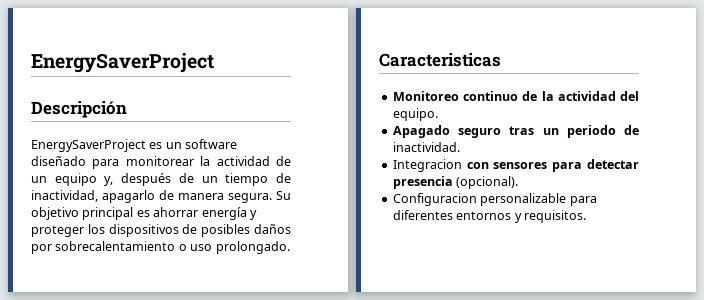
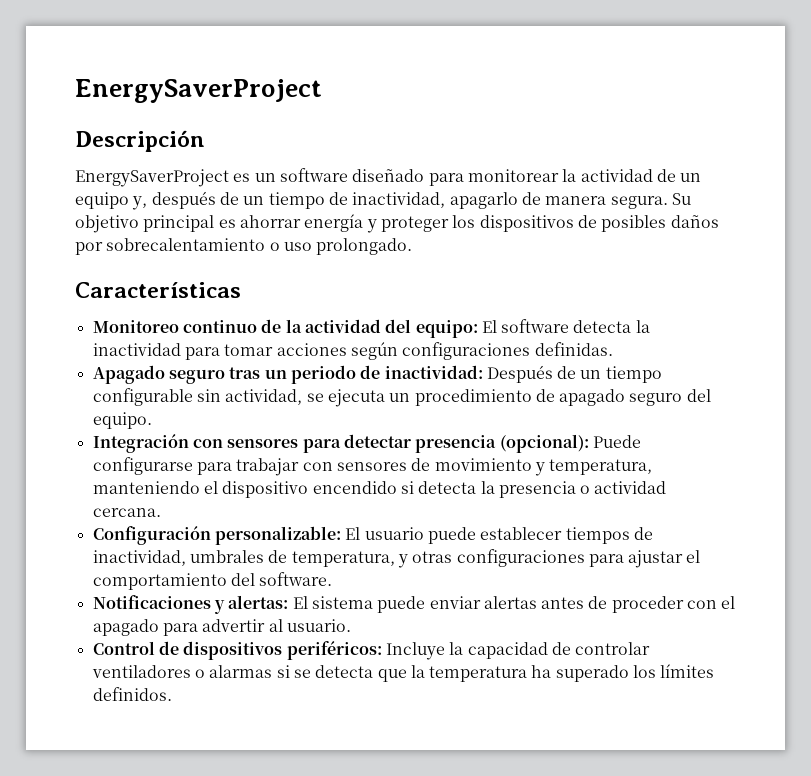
- Caracteristicas
+ Características
- Monitoreo continuo de la actividad del equipo.
+ Monitoreo continuo de la actividad del equipo: El software detecta la inactividad para tomar acciones según configuraciones definidas.
- Apagado seguro tras un periodo de inactividad.
- Integracion con sensores para detectar presencia (opcional).
- Configuracion personalizable para diferentes entornos y requisitos.
+ Apagado seguro tras un periodo de inactividad: Después de un tiempo configurable sin actividad, se ejecuta un procedimiento de apagado seguro del equipo.
+ Integración con sensores para detectar presencia (opcional): Puede configurarse para trabajar con sensores de movimiento y temperatura, manteniendo el dispositivo encendido si detecta la presencia o actividad cercana.
+ Configuración personalizable: El usuario puede establecer tiempos de inactividad, umbrales de temperatura, y otras configuraciones para ajustar el comportamiento del software.
+ Notificaciones y alertas: El sistema puede enviar alertas antes de proceder con el apagado para advertir al usuario.
+ Control de dispositivos periféricos: Incluye la capacidad de controlar ventiladores o alarmas si se detecta que la temperatura ha superado los límites definidos.

